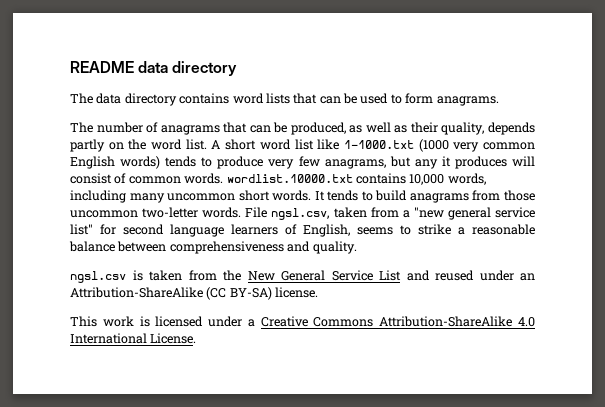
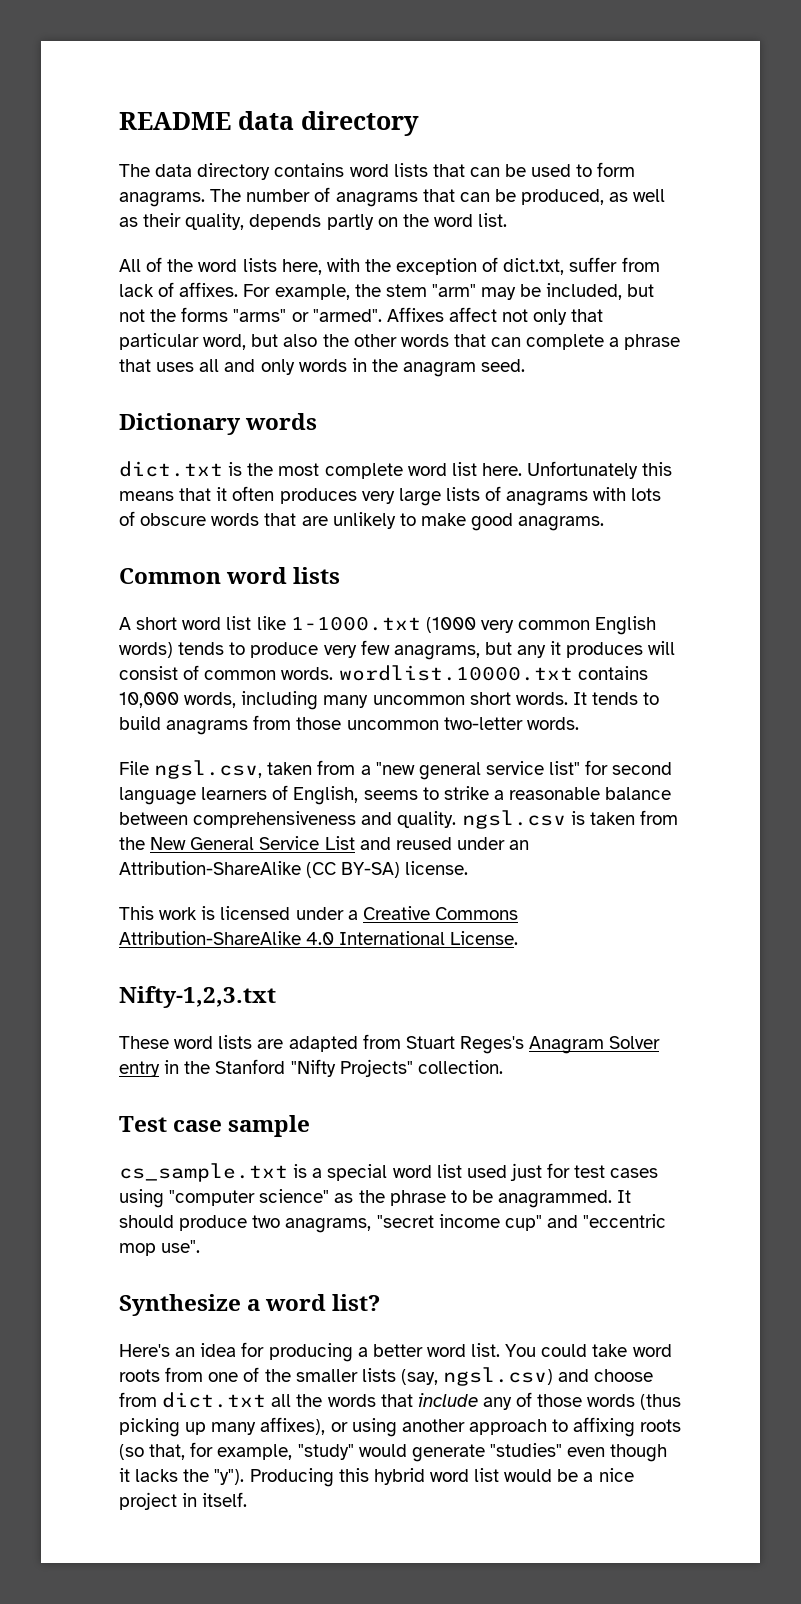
- The data directory contains word lists that can be used to form anagrams.
- The number of anagrams that can be produced, as well as their quality, depends partly on the word list. A short word list like 1-1000.txt (1000 very common English words) tends to produce very few anagrams, but any it produces will consist of common words. wordlist.10000.txt contains 10,000 words, including many uncommon short words.
+ The data directory contains word lists that can be used to form anagrams. The number of anagrams that can be produced, as well as their quality, depends partly on the word list.
+ All of the word lists here, with the exception of dict.txt, suffer from lack of affixes. For example, the stem "arm" may be included, but not the forms "arms" or "armed". Affixes affect not only that particular word, but also the other words that can complete a phrase that uses all and only words in the anagram seed.
+ Dictionary words
+ dict.txt is the most complete word list here. Unfortunately this means that it often produces very large lists of anagrams with lots of obscure words that are unlikely to make good anagrams.
+ Common word lists
+ A short word list like 1-1000.txt (1000 very common English words) tends to produce very few anagrams, but any it produces will consist of common words. wordlist.10000.txt contains 10,000 words, including many uncommon short words.
- It tends to build anagrams from those uncommon two-letter words. File ngsl.csv, taken from a "new general service list" for second language learners of English, seems to strike a reasonable balance between comprehensiveness and quality.
- ngsl.csv is taken from the New General Service List and reused under an Attribution-ShareAlike (CC BY-SA) license.
+ It tends to build anagrams from those uncommon two-letter words.
+ File ngsl.csv, taken from a "new general service list" for second language learners of English, seems to strike a reasonable balance between comprehensiveness and quality. ngsl.csv is taken from the New General Service List and reused under an Attribution-ShareAlike (CC BY-SA) license.
+ Nifty-1,2,3.txt
+ These word lists are adapted from Stuart Reges's Anagram Solver entry in the Stanford "Nifty Projects" collection.
+ Test case sample
+ cs_sample.txt is a special word list used just for test cases using "computer science" as the phrase to be anagrammed. It should produce two anagrams, "secret income cup" and "eccentric mop use".
+ Synthesize a word list?
+ Here's an idea for producing a better word list. You could take word roots from one of the smaller lists (say, ngsl.csv) and choose from dict.txt all the words that include any of those words (thus picking up many affixes), or using another approach to affixing roots (so that, for example, "study" would generate "studies" even though it lacks the "y"). Producing this hybrid word list would be a nice project in itself.

